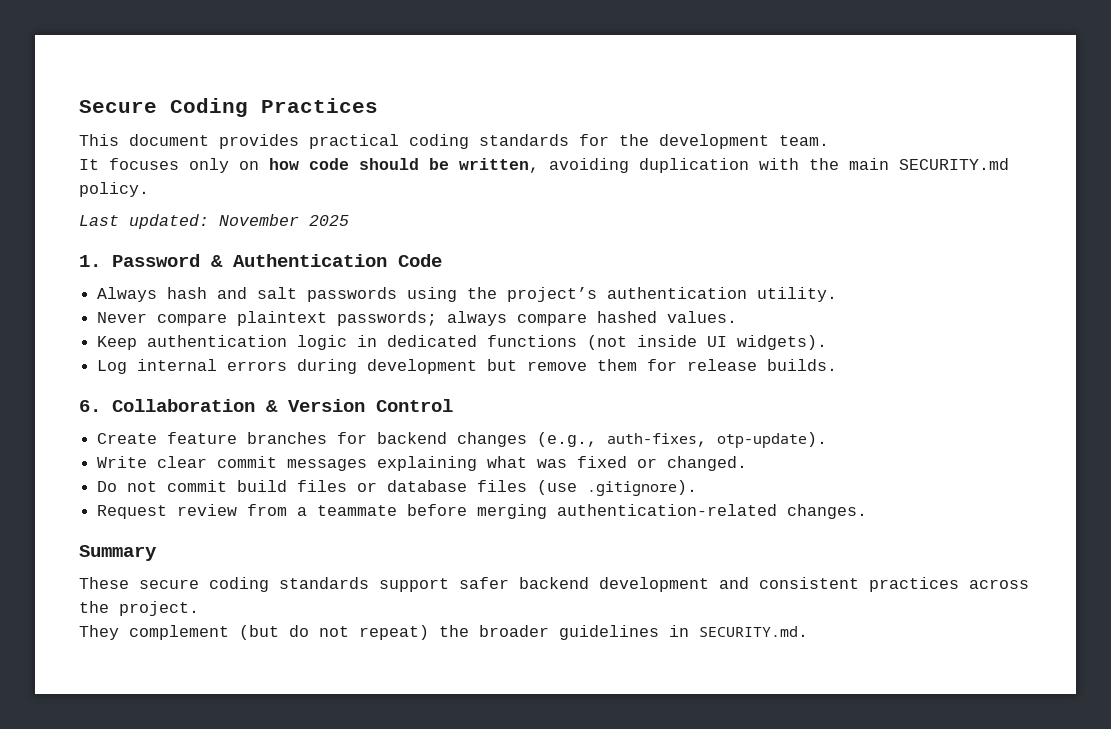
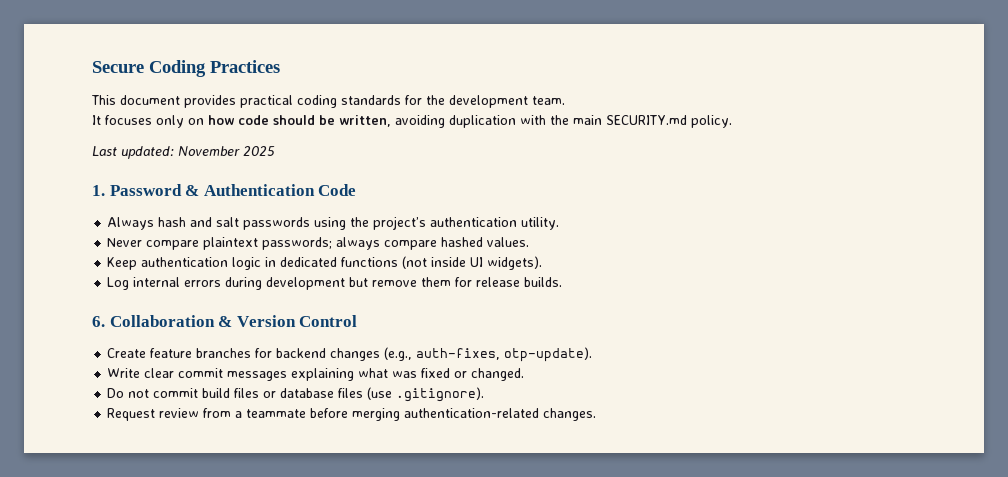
- Summary
- These secure coding standards support safer backend development and consistent practices across the project.
- They complement (but do not repeat) the broader guidelines in SECURITY.md.

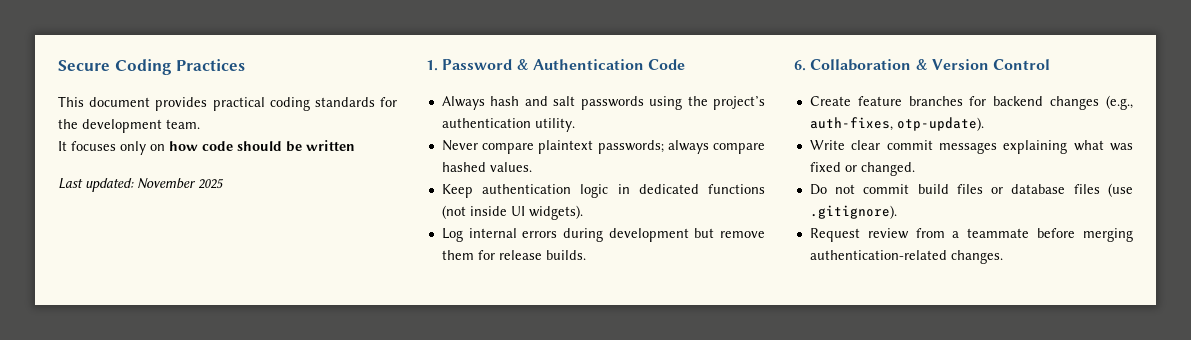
- It focuses only on how code should be written, avoiding duplication with the main SECURITY.md policy.
+ It focuses only on how code should be written

